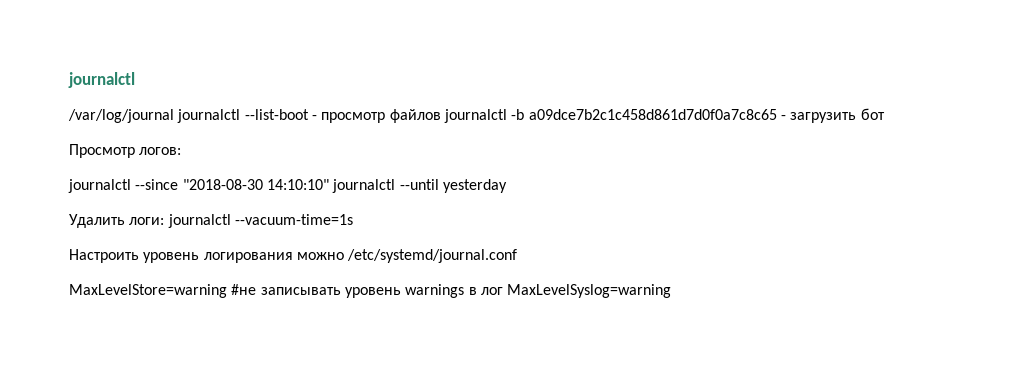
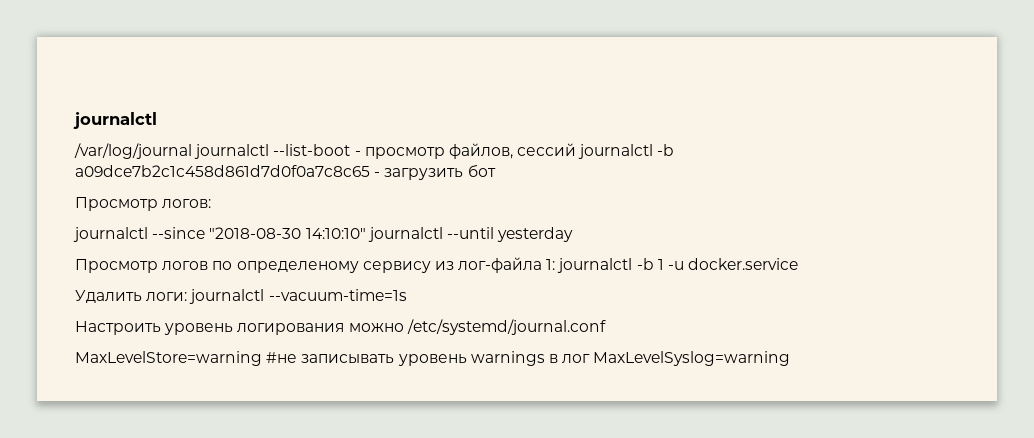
- /var/log/journal journalctl --list-boot - просмотр файлов journalctl -b a09dce7b2c1c458d861d7d0f0a7c8c65 - загрузить бот
+ /var/log/journal journalctl --list-boot - просмотр файлов, сессий journalctl -b a09dce7b2c1c458d861d7d0f0a7c8c65 - загрузить бот
+ Просмотр логов по определеному сервису из лог-файла 1: journalctl -b 1 -u docker.service

